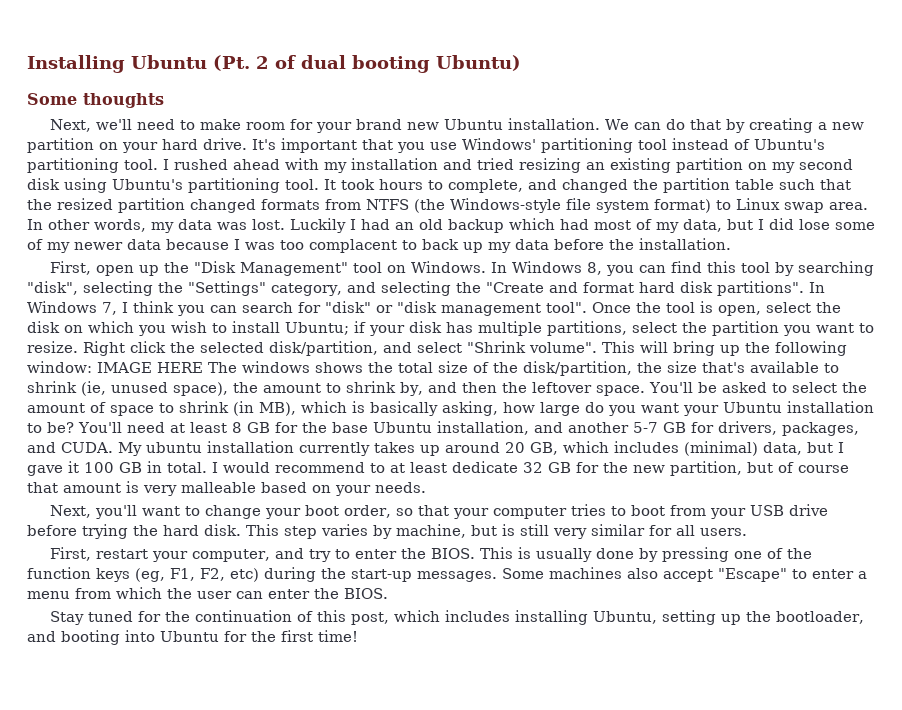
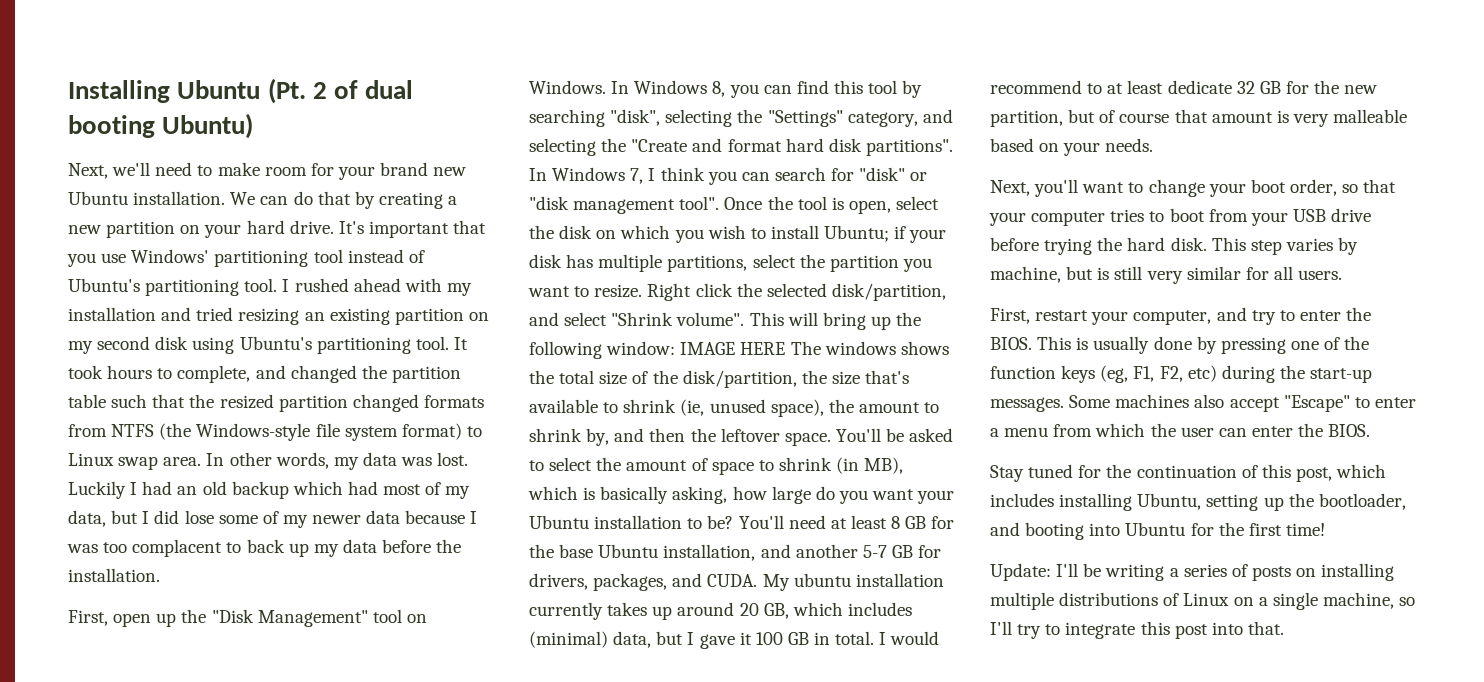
- Some thoughts
+ Update: I'll be writing a series of posts on installing multiple distributions of Linux on a single machine, so I'll try to integrate this post into that.

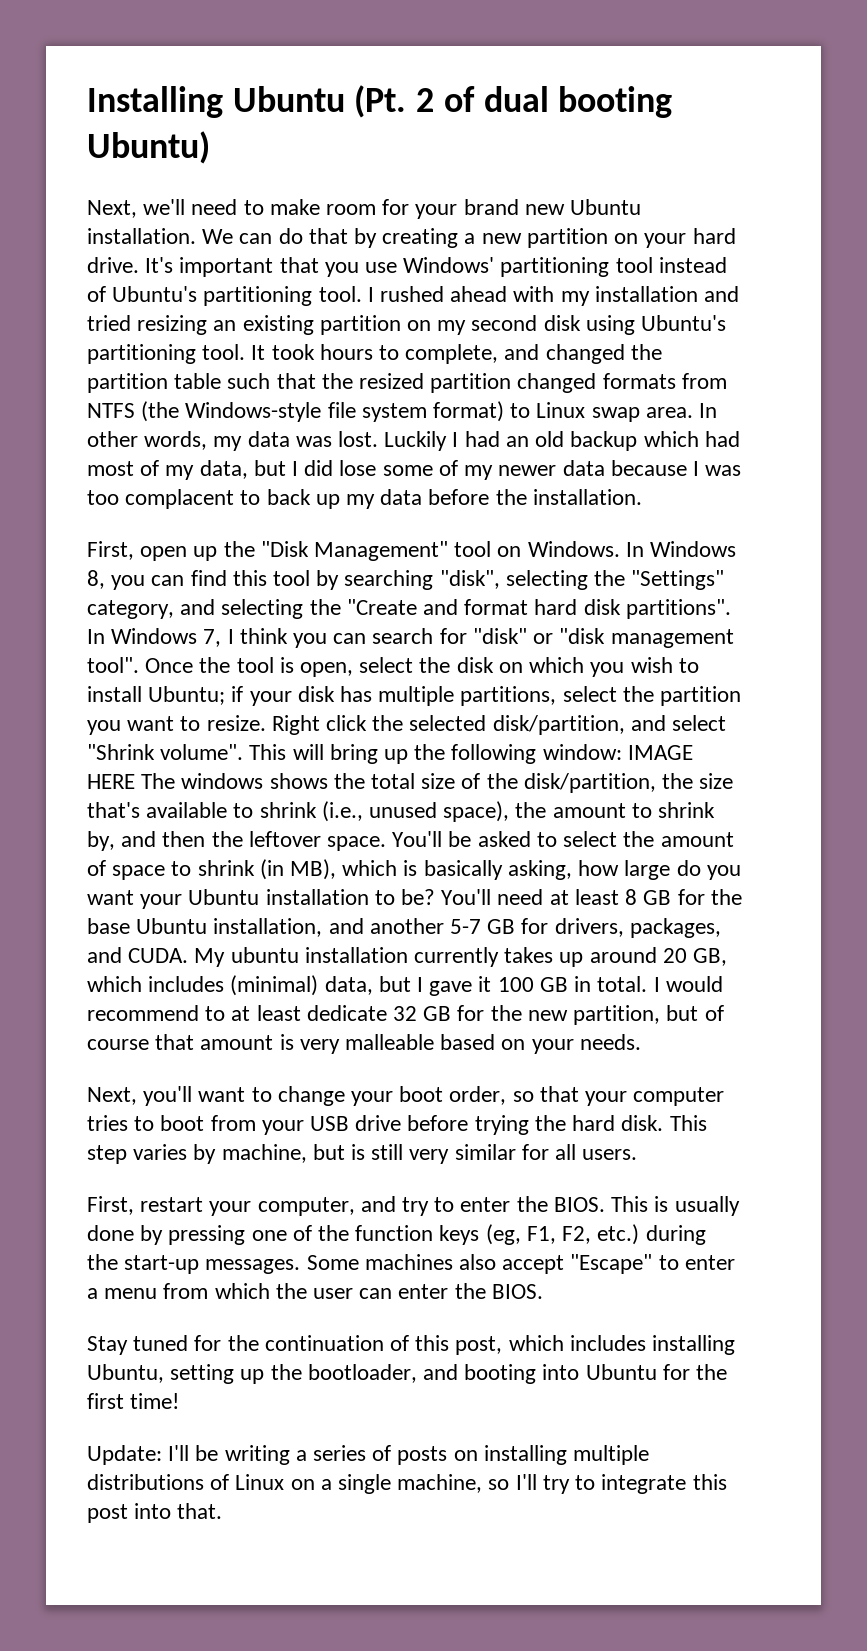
- This will bring up the following window: IMAGE HERE The windows shows the total size of the disk/partition, the size that's available to shrink (ie, unused space), the amount to shrink by, and then the leftover space.
+ This will bring up the following window: IMAGE HERE The windows shows the total size of the disk/partition, the size that's available to shrink (i.e., unused space), the amount to shrink by, and then the leftover space.
- This is usually done by pressing one of the function keys (eg, F1, F2, etc) during the start-up messages.
+ This is usually done by pressing one of the function keys (eg, F1, F2, etc.) during the start-up messages.

